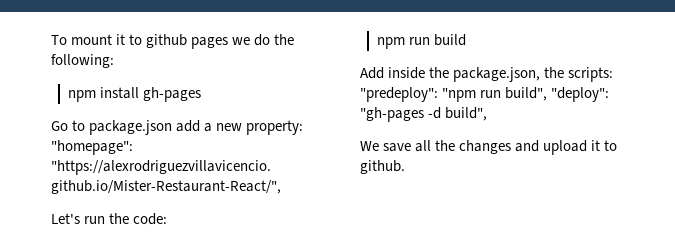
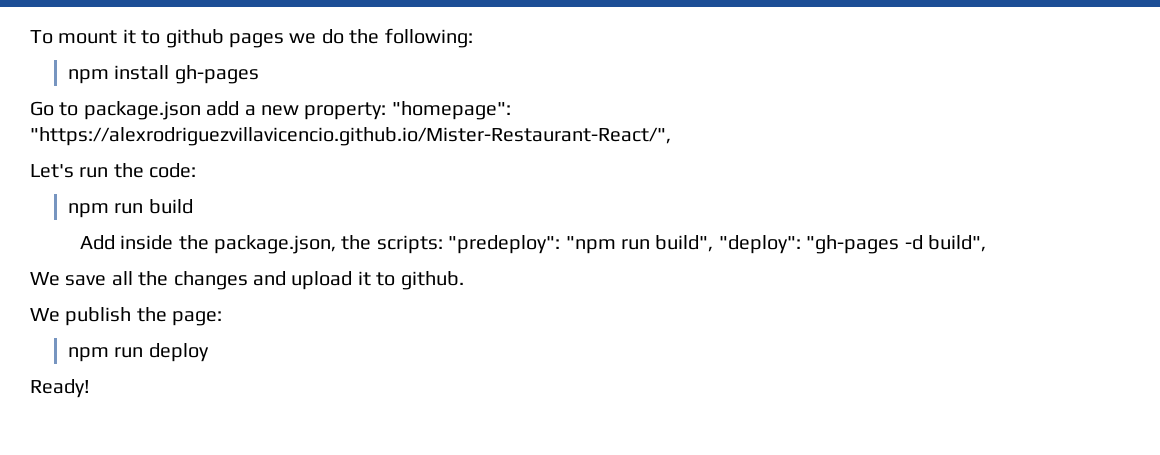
+ We publish the page:
+ npm run deploy
+ Ready!

